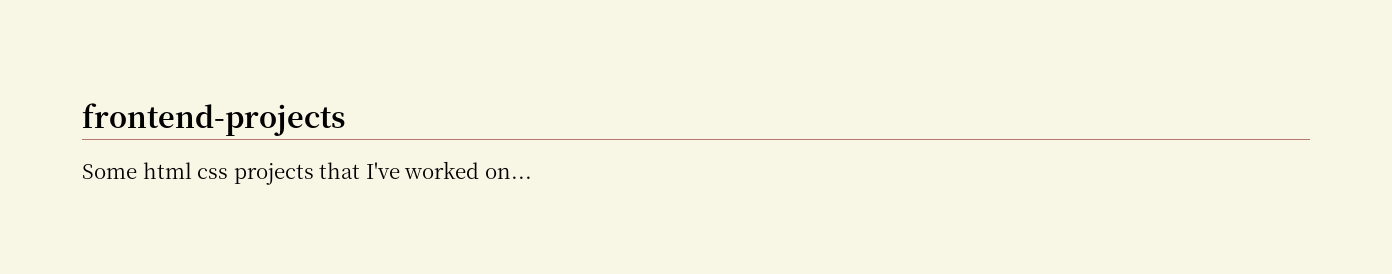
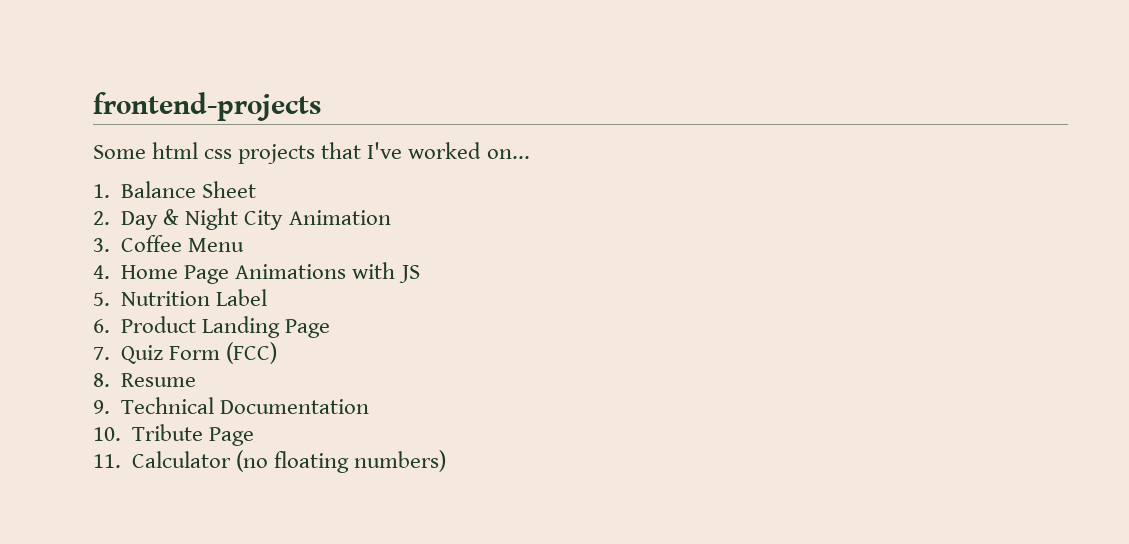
+ 1. Balance Sheet
+ 2. Day & Night City Animation
+ 3. Coffee Menu
+ 4. Home Page Animations with JS
+ 5. Nutrition Label
+ 6. Product Landing Page
+ 7. Quiz Form (FCC)
+ 8. Resume
+ 9. Technical Documentation
+ 10. Tribute Page
+ 11. Calculator (no floating numbers)

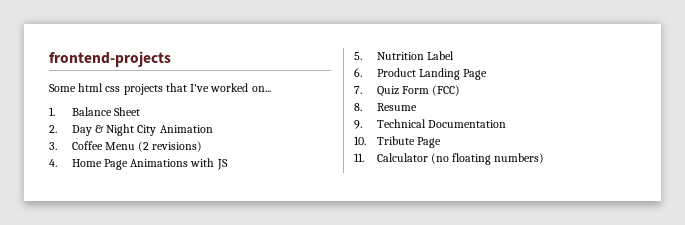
- 3. Coffee Menu
+ 3. Coffee Menu (2 revisions)

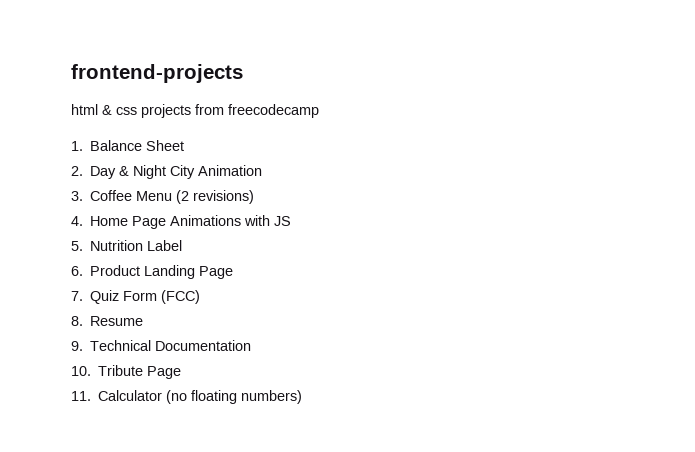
- Some html css projects that I've worked on...
+ html & css projects from freecodecamp

